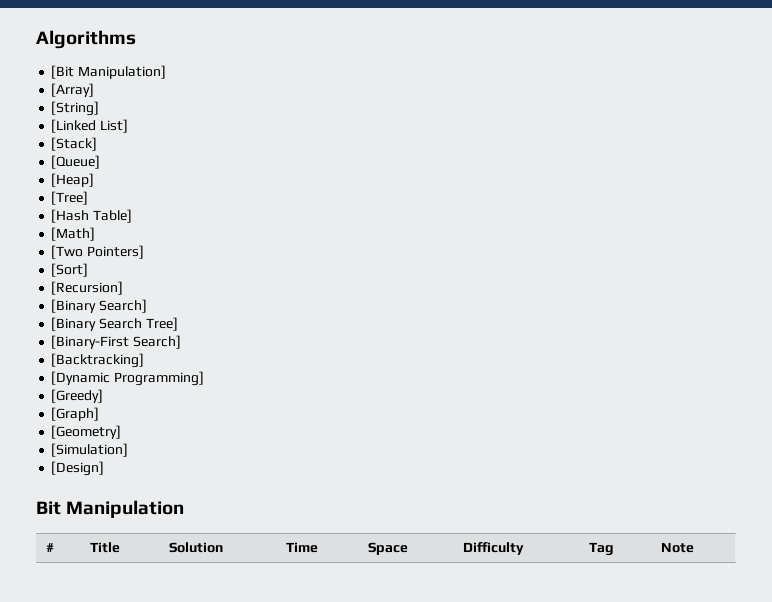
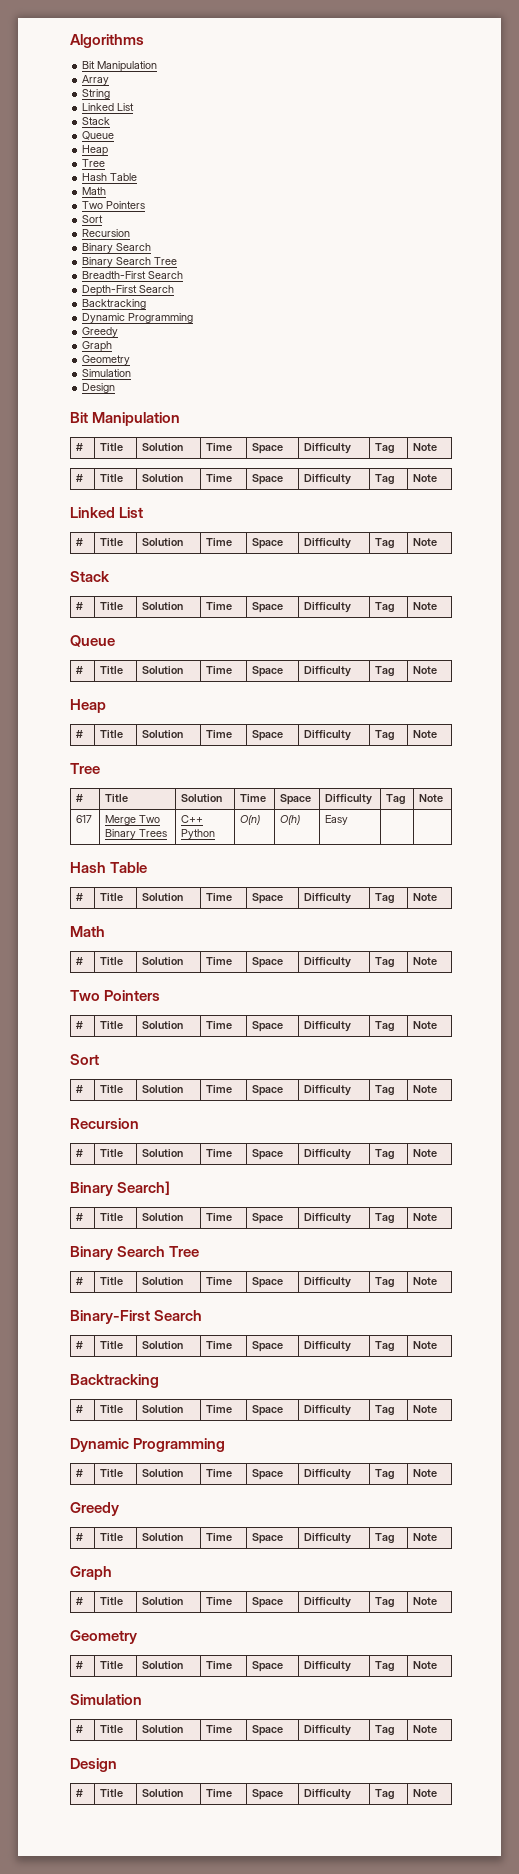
  Algorithms
- [Bit Manipulation]
- [Array]
- [String]
- [Linked List]
- [Stack]
- [Queue]
- [Heap]
- [Tree]
- [Hash Table]
- [Math]
- [Two Pointers]
- [Sort]
- [Recursion]
- [Binary Search]
- [Binary Search Tree]
- [Binary-First Search]
- [Backtracking]
- [Dynamic Programming]
- [Greedy]
- [Graph]
- [Geometry]
- [Simulation]
- [Design]
+ Bit Manipulation
+ Array
+ String
+ Linked List
+ Stack
+ Queue
+ Heap
+ Tree
+ Hash Table
+ Math
+ Two Pointers
+ Sort
+ Recursion
+ Binary Search
+ Binary Search Tree
+ Breadth-First Search
+ Depth-First Search
+ Backtracking
+ Dynamic Programming
+ Greedy
+ Graph
+ Geometry
+ Simulation
+ Design
  Bit Manipulation
+ # | Title | Solution | Time | Space | Difficulty | Tag | Note
+ # | Title | Solution | Time | Space | Difficulty | Tag | Note
+ Linked List
+ # | Title | Solution | Time | Space | Difficulty | Tag | Note
+ Stack
+ # | Title | Solution | Time | Space | Difficulty | Tag | Note
+ Queue
+ # | Title | Solution | Time | Space | Difficulty | Tag | Note
+ Heap
+ # | Title | Solution | Time | Space | Difficulty | Tag | Note
+ Tree
+ # | Title | Solution | Time | Space | Difficulty | Tag | Note
+ 617 | Merge Two Binary Trees | C++ Python | O(n) | O(h) | Easy | |
+ Hash Table
+ # | Title | Solution | Time | Space | Difficulty | Tag | Note
+ Math
+ # | Title | Solution | Time | Space | Difficulty | Tag | Note
+ Two Pointers
+ # | Title | Solution | Time | Space | Difficulty | Tag | Note
+ Sort
+ # | Title | Solution | Time | Space | Difficulty | Tag | Note
+ Recursion
+ # | Title | Solution | Time | Space | Difficulty | Tag | Note
+ Binary Search]
+ # | Title | Solution | Time | Space | Difficulty | Tag | Note
+ Binary Search Tree
+ # | Title | Solution | Time | Space | Difficulty | Tag | Note
+ Binary-First Search
+ # | Title | Solution | Time | Space | Difficulty | Tag | Note
+ Backtracking
+ # | Title | Solution | Time | Space | Difficulty | Tag | Note
+ Dynamic Programming
+ # | Title | Solution | Time | Space | Difficulty | Tag | Note
+ Greedy
+ # | Title | Solution | Time | Space | Difficulty | Tag | Note
+ Graph
+ # | Title | Solution | Time | Space | Difficulty | Tag | Note
+ Geometry
+ # | Title | Solution | Time | Space | Difficulty | Tag | Note
+ Simulation
+ # | Title | Solution | Time | Space | Difficulty | Tag | Note
+ Design

